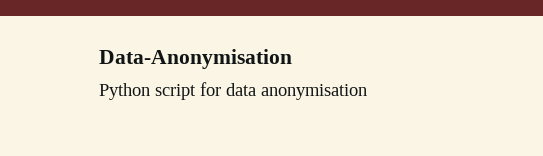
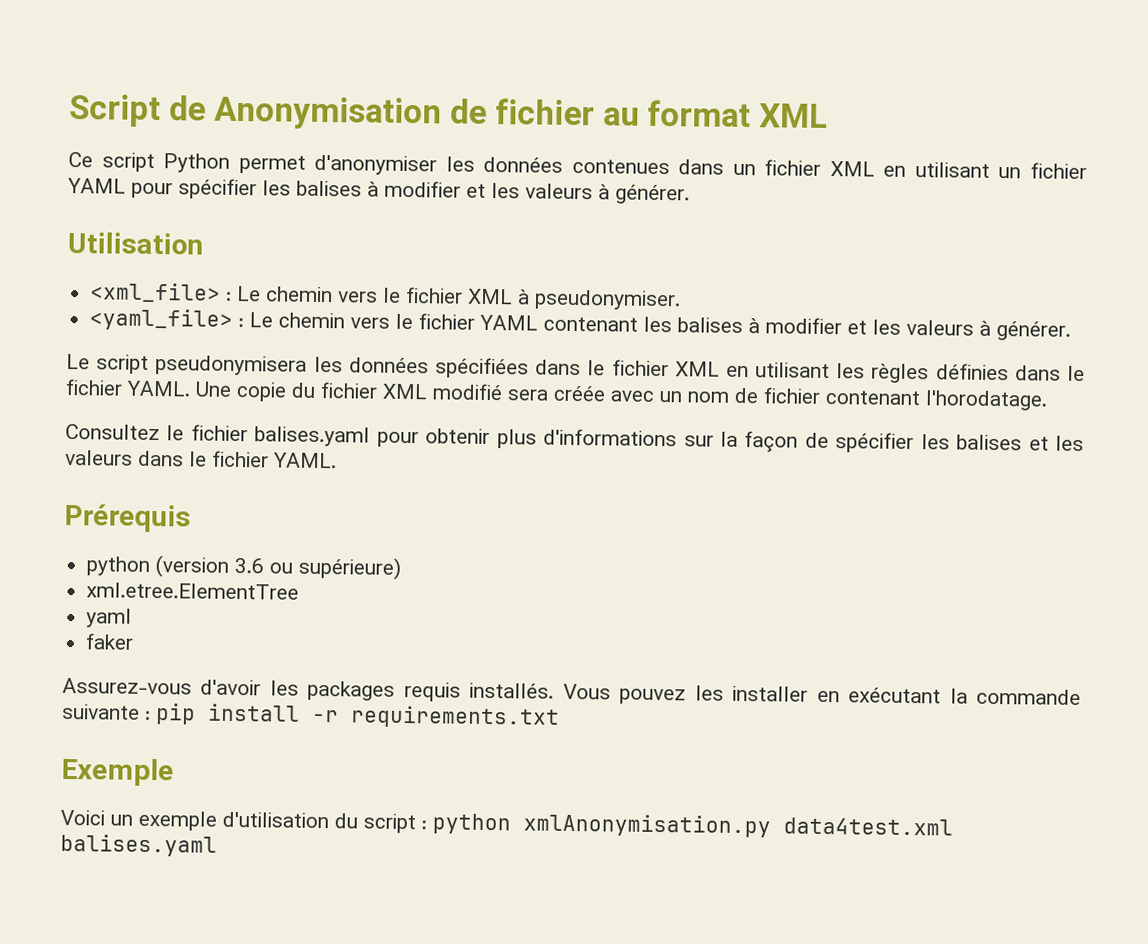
- Data-Anonymisation
- Python script for data anonymisation
+ Script de Anonymisation de fichier au format XML
+ Ce script Python permet d'anonymiser les données contenues dans un fichier XML en utilisant un fichier YAML pour spécifier les balises à modifier et les valeurs à générer.
+ Utilisation
+ <xml_file> : Le chemin vers le fichier XML à pseudonymiser.
+ <yaml_file> : Le chemin vers le fichier YAML contenant les balises à modifier et les valeurs à générer.
+ Le script pseudonymisera les données spécifiées dans le fichier XML en utilisant les règles définies dans le fichier YAML. Une copie du fichier XML modifié sera créée avec un nom de fichier contenant l'horodatage.
+ Consultez le fichier balises.yaml pour obtenir plus d'informations sur la façon de spécifier les balises et les valeurs dans le fichier YAML.
+ Prérequis
+ python (version 3.6 ou supérieure)
+ xml.etree.ElementTree
+ yaml
+ faker
+ Assurez-vous d'avoir les packages requis installés. Vous pouvez les installer en exécutant la commande suivante : pip install -r requirements.txt
+ Exemple
+ Voici un exemple d'utilisation du script : python xmlAnonymisation.py data4test.xml balises.yaml

